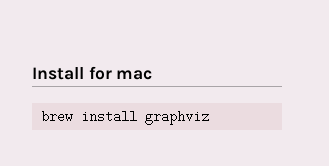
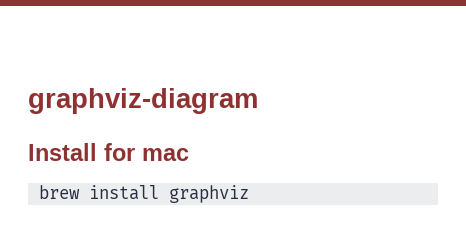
+ graphviz-diagram

